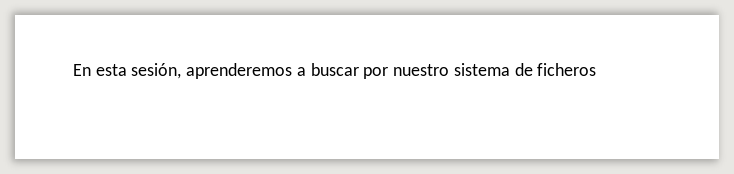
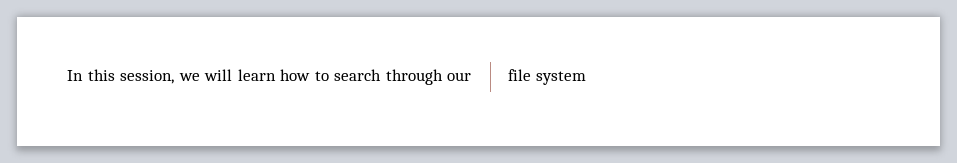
- En esta sesión, aprenderemos a buscar por nuestro sistema de ficheros
+ In this session, we will learn how to search through our file system

